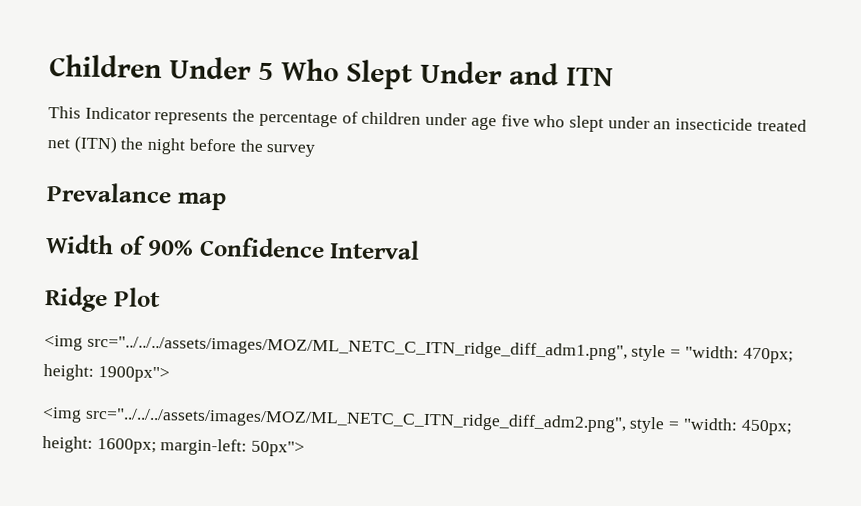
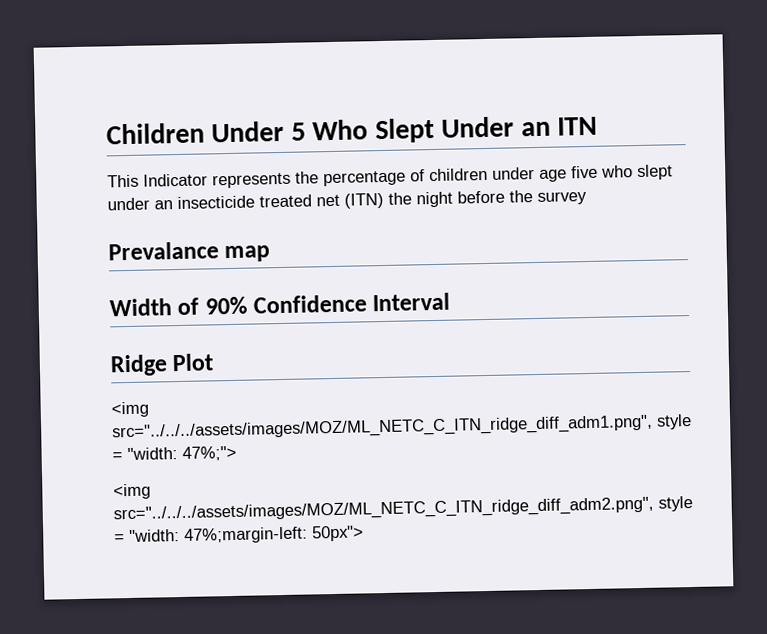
- Children Under 5 Who Slept Under and ITN
+ Children Under 5 Who Slept Under an ITN
- <img src="../../../assets/images/MOZ/ML_NETC_C_ITN_ridge_diff_adm1.png", style = "width: 470px; height: 1900px">
+ <img src="../../../assets/images/MOZ/ML_NETC_C_ITN_ridge_diff_adm1.png", style = "width: 47%;">
- <img src="../../../assets/images/MOZ/ML_NETC_C_ITN_ridge_diff_adm2.png", style = "width: 450px; height: 1600px; margin-left: 50px">
+ <img src="../../../assets/images/MOZ/ML_NETC_C_ITN_ridge_diff_adm2.png", style = "width: 47%;margin-left: 50px">

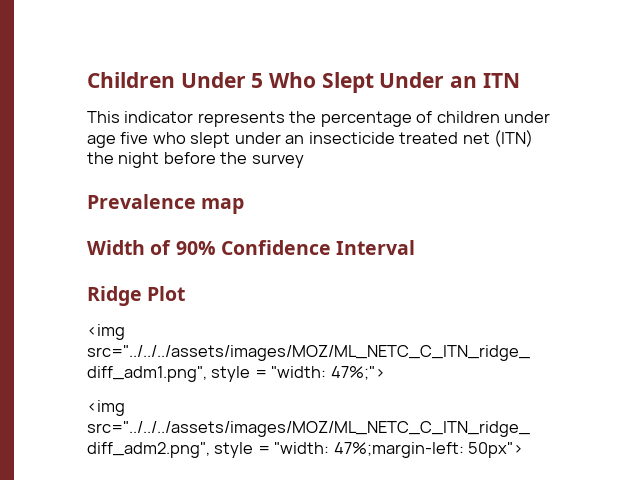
- This Indicator represents the percentage of children under age five who slept under an insecticide treated net (ITN) the night before the survey
+ This indicator represents the percentage of children under age five who slept under an insecticide treated net (ITN) the night before the survey
- Prevalance map
+ Prevalence map

